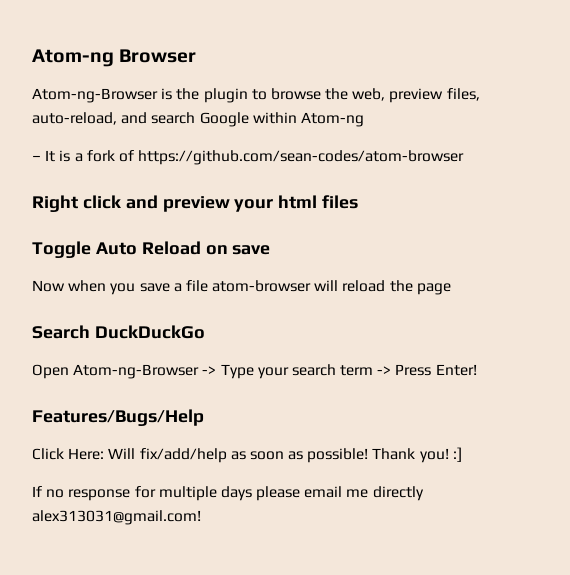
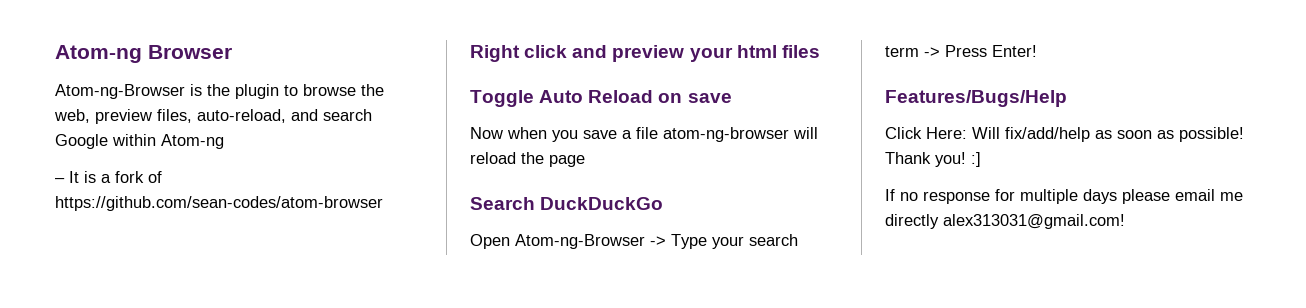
- Now when you save a file atom-browser will reload the page
+ Now when you save a file atom-ng-browser will reload the page

